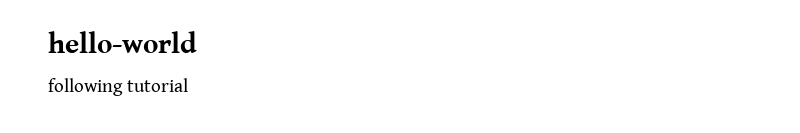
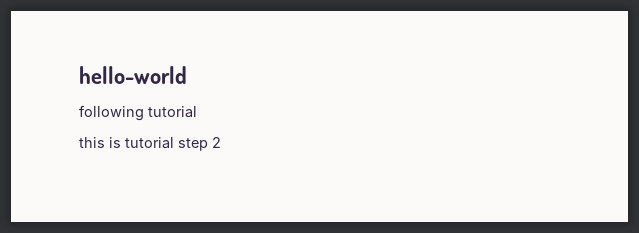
+ this is tutorial step 2

